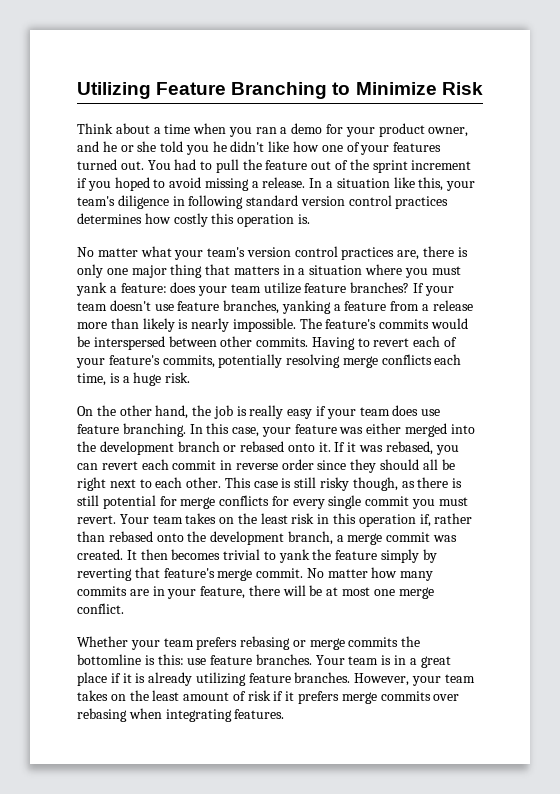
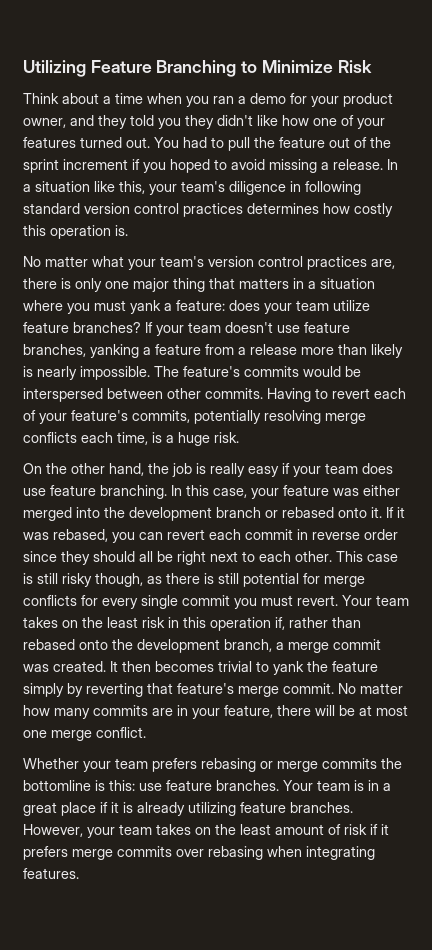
- Think about a time when you ran a demo for your product owner, and he or she told you he didn't like how one of your features turned out.
+ Think about a time when you ran a demo for your product owner, and they told you they didn't like how one of your features turned out.

